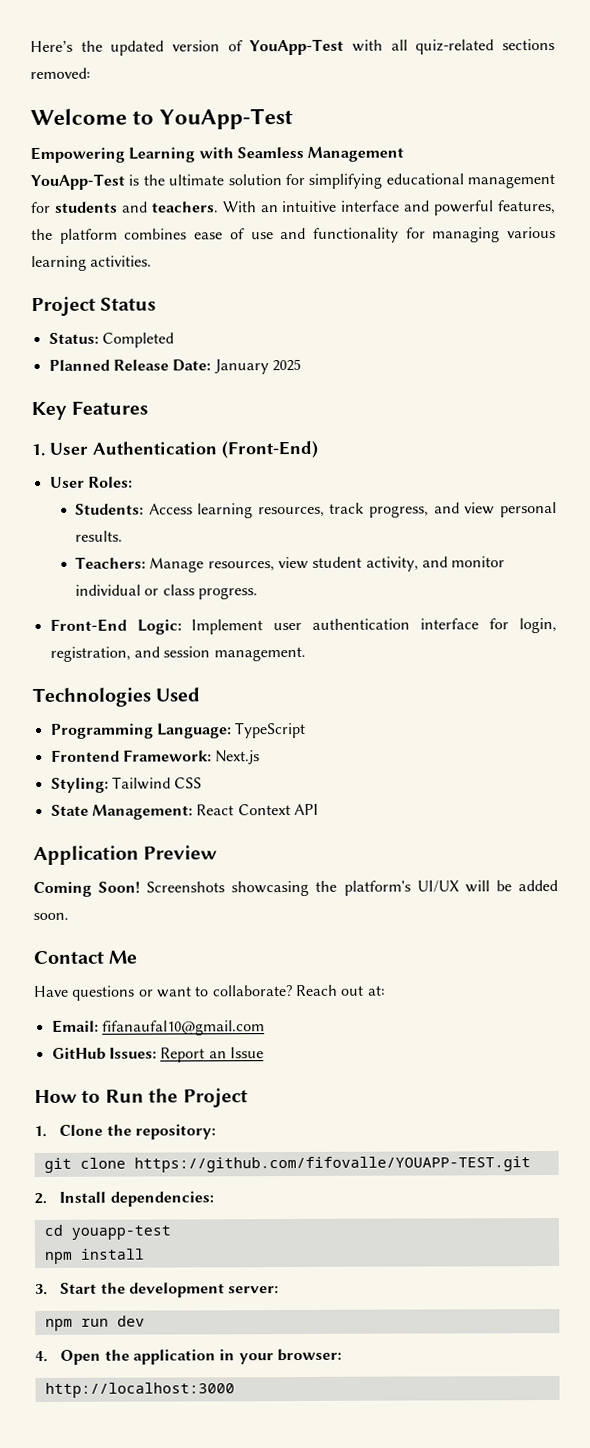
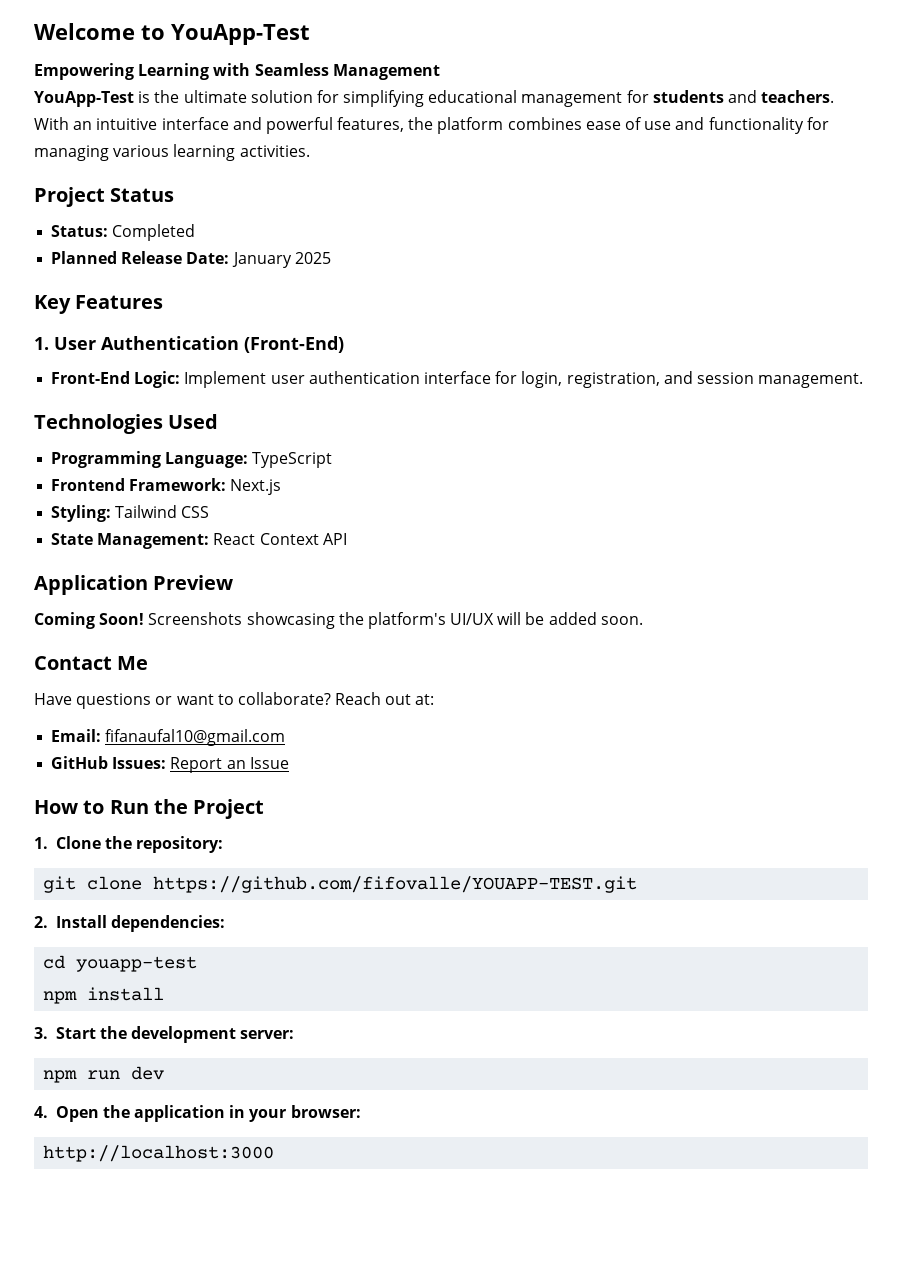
- Here’s the updated version of YouApp-Test with all quiz-related sections removed:
- User Roles:
- Students: Access learning resources, track progress, and view personal results.
- Teachers: Manage resources, view student activity, and monitor individual or class progress.

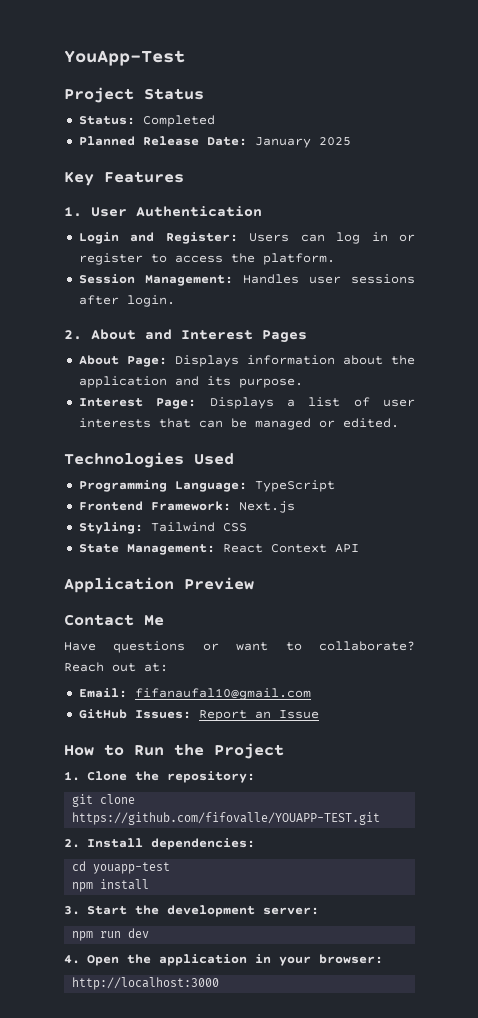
- Welcome to YouApp-Test
- Empowering Learning with Seamless Management
- YouApp-Test is the ultimate solution for simplifying educational management for students and teachers. With an intuitive interface and powerful features, the platform combines ease of use and functionality for managing various learning activities.
+ YouApp-Test
- 1. User Authentication (Front-End)
- Front-End Logic: Implement user authentication interface for login, registration, and session management.
+ 1. User Authentication
+ Login and Register: Users can log in or register to access the platform.
+ Session Management: Handles user sessions after login.
+ 2. About and Interest Pages
+ About Page: Displays information about the application and its purpose.
+ Interest Page: Displays a list of user interests that can be managed or edited.
- Coming Soon! Screenshots showcasing the platform's UI/UX will be added soon.

